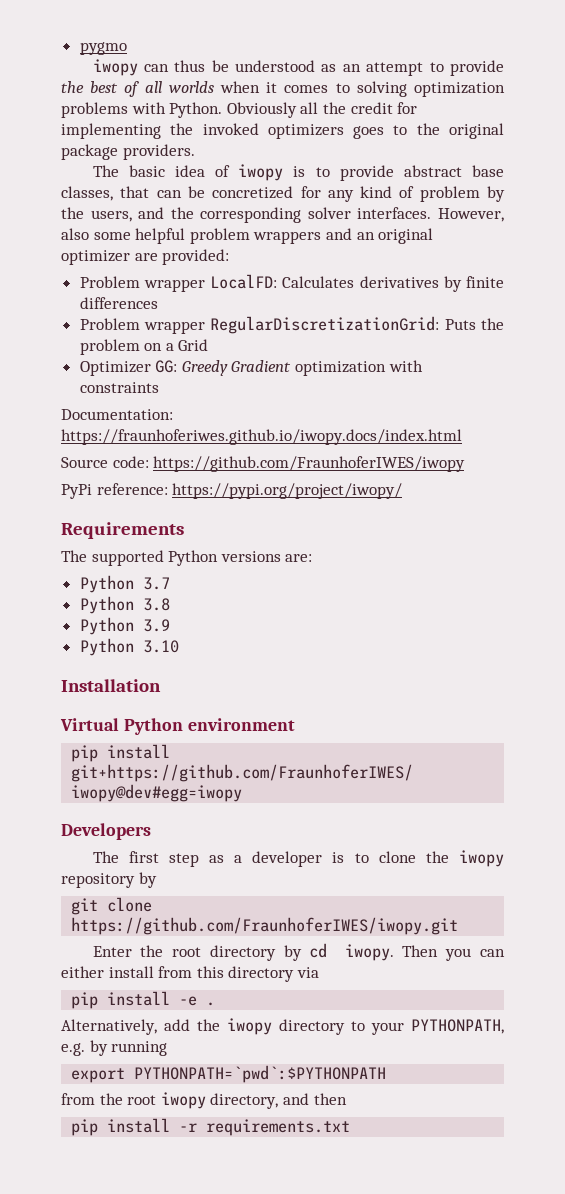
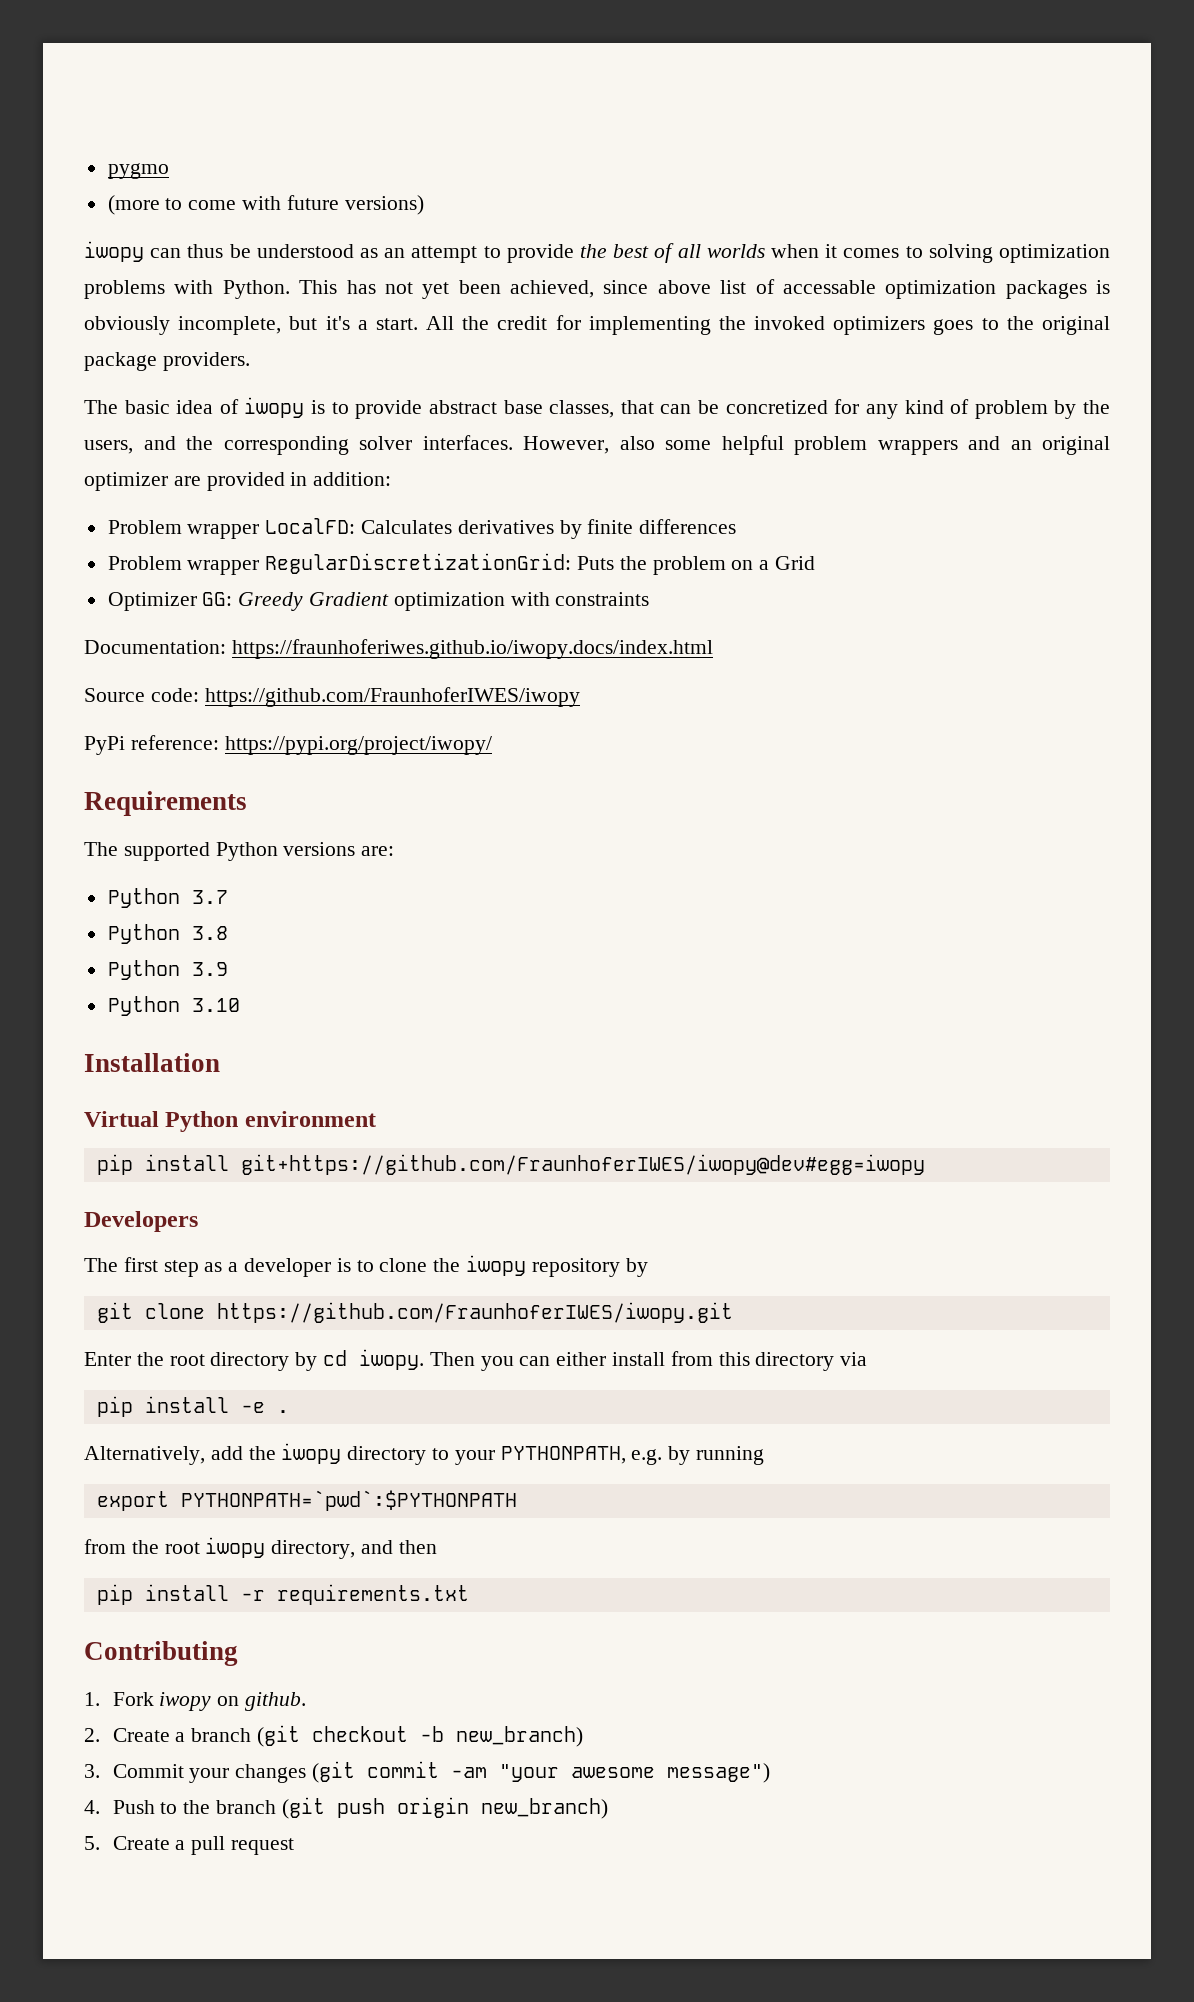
+ (more to come with future versions)
- Obviously all the credit for implementing the invoked optimizers goes to the original package providers.
+ This has not yet been achieved, since above list of accessable optimization packages is obviously incomplete, but it's a start. All the credit for implementing the invoked optimizers goes to the original package providers.
- However, also some helpful problem wrappers and an original optimizer are provided:
+ However, also some helpful problem wrappers and an original optimizer are provided in addition:
+ Contributing
+ 1. Fork iwopy on github.
+ 2. Create a branch (git checkout -b new_branch)
+ 3. Commit your changes (git commit -am "your awesome message")
+ 4. Push to the branch (git push origin new_branch)
+ 5. Create a pull request

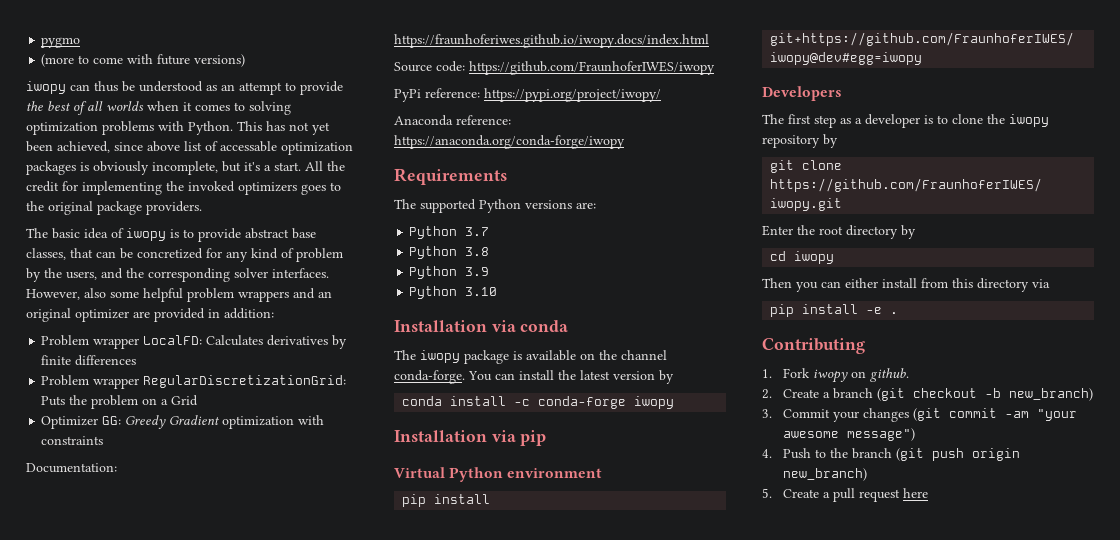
+ Anaconda reference: https://anaconda.org/conda-forge/iwopy
- Installation
+ Installation via conda
+ The iwopy package is available on the channel conda-forge. You can install the latest version by
+ conda install -c conda-forge iwopy
+ Installation via pip
- Enter the root directory by cd iwopy. Then you can either install from this directory via
+ Enter the root directory by
+ cd iwopy
+ Then you can either install from this directory via
- Alternatively, add the iwopy directory to your PYTHONPATH, e.g. by running
- export PYTHONPATH=`pwd`:$PYTHONPATH
- from the root iwopy directory, and then
- pip install -r requirements.txt
- 5. Create a pull request
+ 5. Create a pull request here

